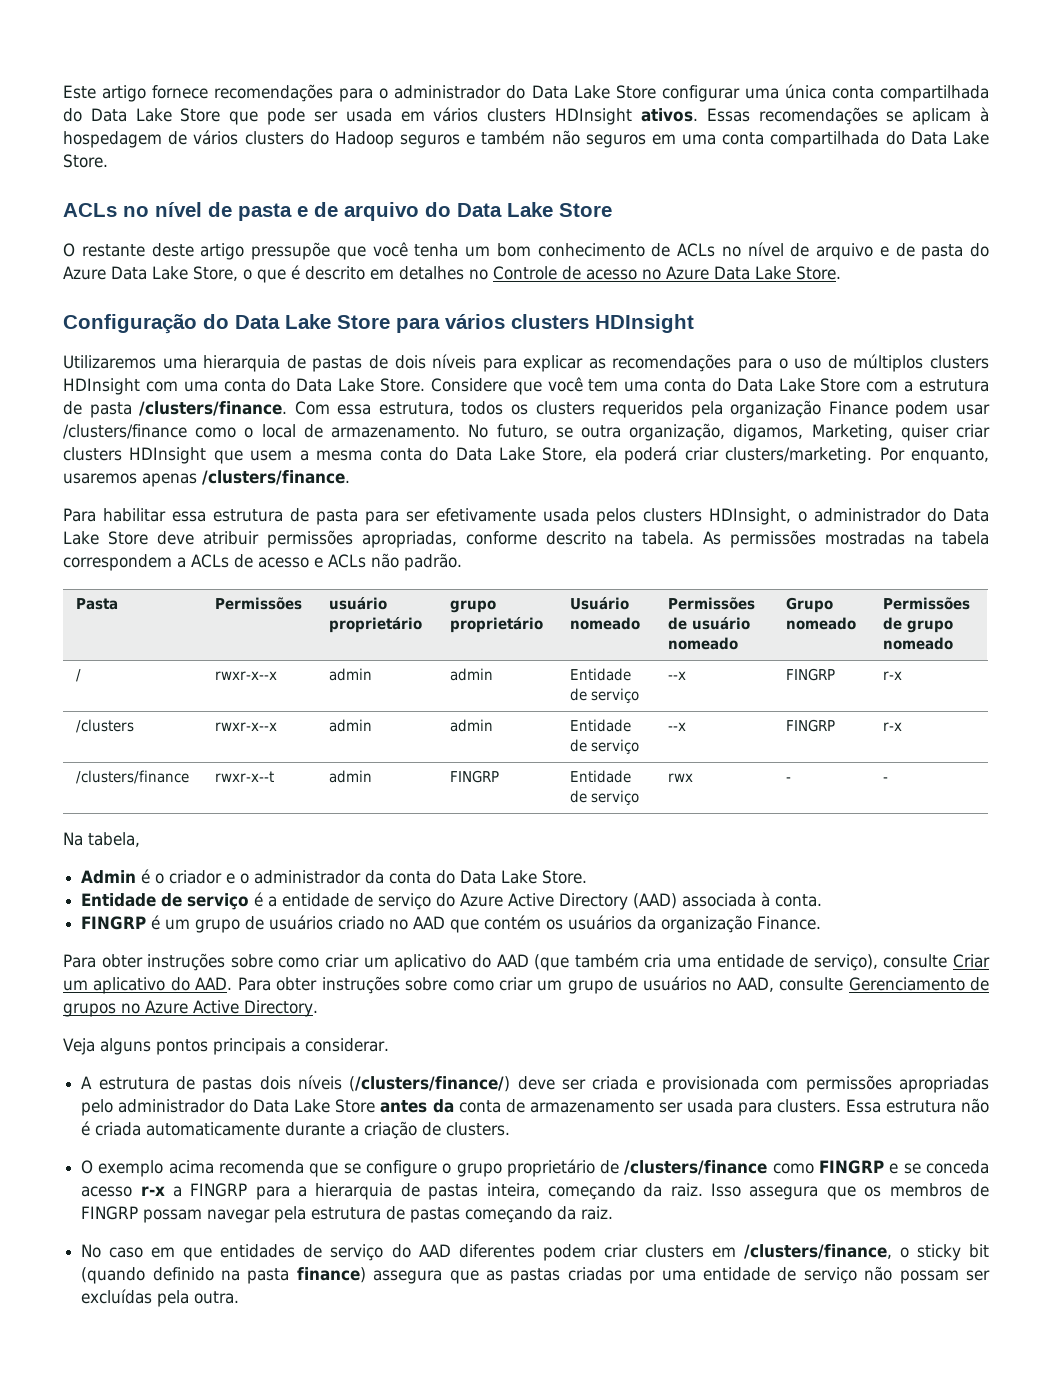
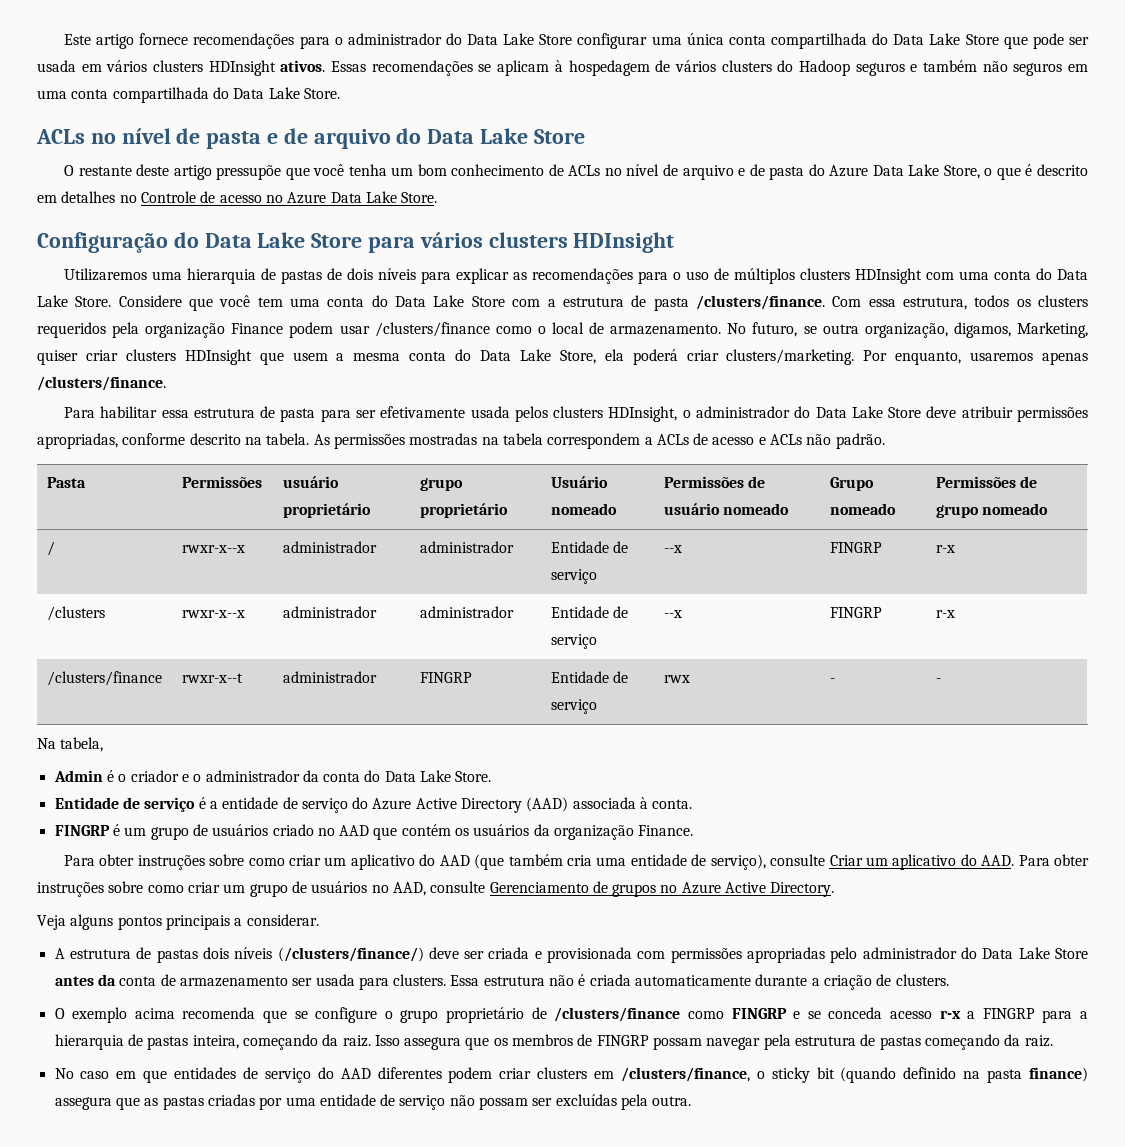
- / | rwxr-x--x | admin | admin | Entidade de serviço | --x | FINGRP | r-x
+ / | rwxr-x--x | administrador | administrador | Entidade de serviço | --x | FINGRP | r-x
- /clusters | rwxr-x--x | admin | admin | Entidade de serviço | --x | FINGRP | r-x
+ /clusters | rwxr-x--x | administrador | administrador | Entidade de serviço | --x | FINGRP | r-x
- /clusters/finance | rwxr-x--t | admin | FINGRP | Entidade de serviço | rwx | - | -
+ /clusters/finance | rwxr-x--t | administrador | FINGRP | Entidade de serviço | rwx | - | -

